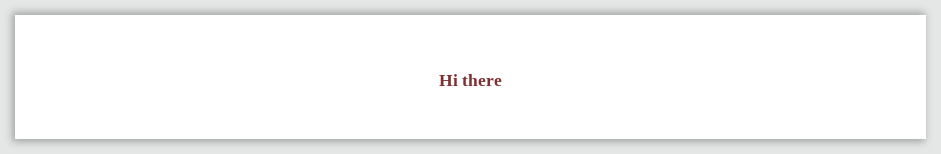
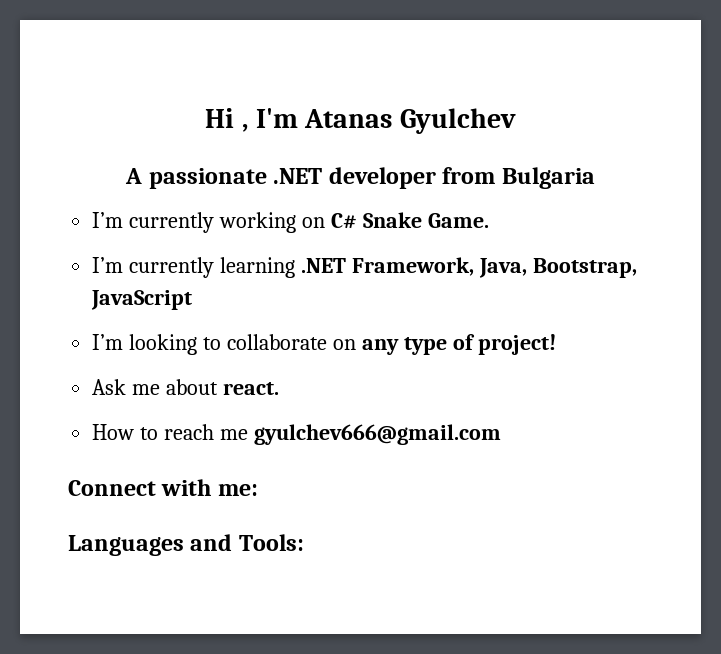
- Hi there
+ Hi , I'm Atanas Gyulchev
+ A passionate .NET developer from Bulgaria
+ I’m currently working on C# Snake Game.
+ I’m currently learning .NET Framework, Java, Bootstrap, JavaScript
+ I’m looking to collaborate on any type of project!
+ Ask me about react.
+ How to reach me gyulchev666@gmail.com
+ Connect with me:
+ Languages and Tools:

